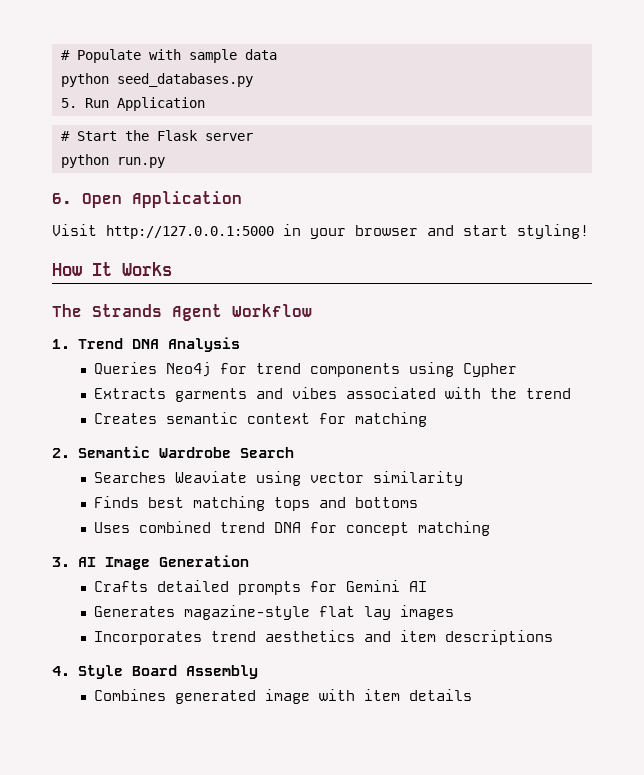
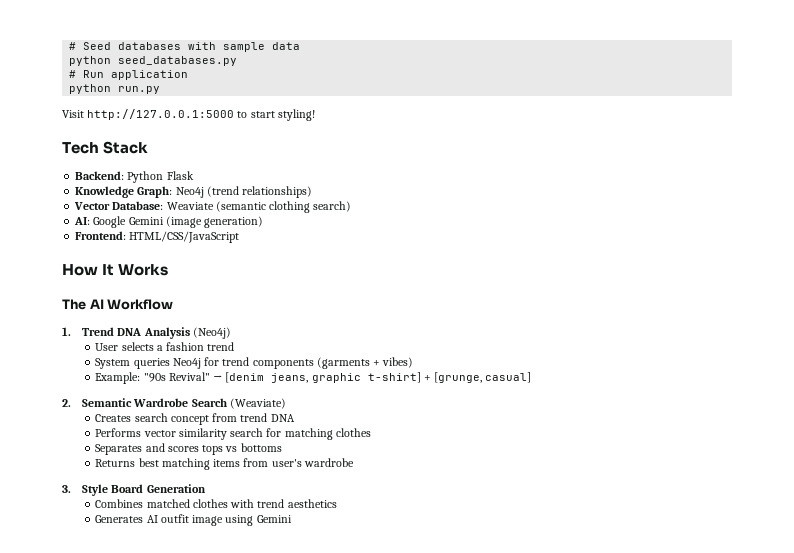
- # Populate with sample data
+ # Seed databases with sample data
- 5. Run Application
- # Start the Flask server
+ # Run application
- 6. Open Application
- Visit http://127.0.0.1:5000 in your browser and start styling!
+ Visit http://127.0.0.1:5000 to start styling!
+ Tech Stack
+ Backend: Python Flask
+ Knowledge Graph: Neo4j (trend relationships)
+ Vector Database: Weaviate (semantic clothing search)
+ AI: Google Gemini (image generation)
+ Frontend: HTML/CSS/JavaScript
- The Strands Agent Workflow
+ The AI Workflow
- 1. Trend DNA Analysis
- Queries Neo4j for trend components using Cypher
- Extracts garments and vibes associated with the trend
- Creates semantic context for matching
- 2. Semantic Wardrobe Search
- Searches Weaviate using vector similarity
- Finds best matching tops and bottoms
- Uses combined trend DNA for concept matching
- 3. AI Image Generation
- Crafts detailed prompts for Gemini AI
- Generates magazine-style flat lay images
- Incorporates trend aesthetics and item descriptions
- 4. Style Board Assembly
+ 1. Trend DNA Analysis (Neo4j)
+ User selects a fashion trend
+ System queries Neo4j for trend components (garments + vibes)
+ Example: "90s Revival" → [denim jeans, graphic t-shirt] + [grunge, casual]
+ 2. Semantic Wardrobe Search (Weaviate)
+ Creates search concept from trend DNA
+ Performs vector similarity search for matching clothes
+ Separates and scores tops vs bottoms
+ Returns best matching items from user's wardrobe
+ 3. Style Board Generation
- Combines generated image with item details
+ Combines matched clothes with trend aesthetics
+ Generates AI outfit image using Gemini

